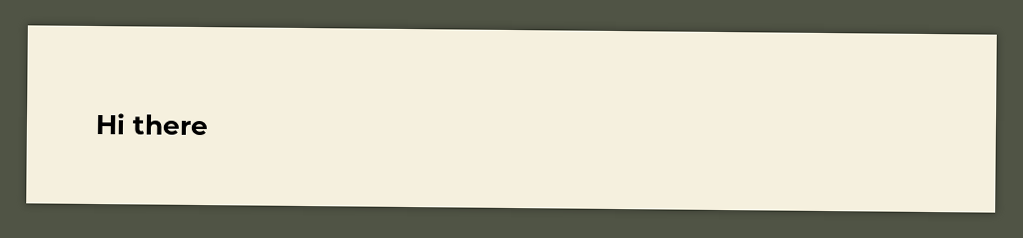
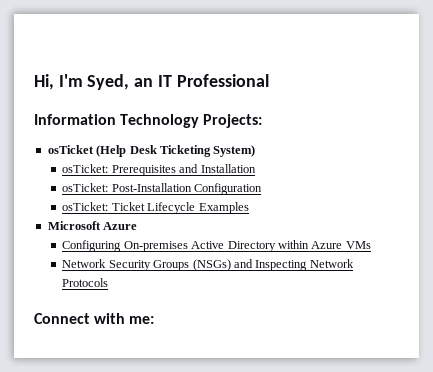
- Hi there
+ Hi, I'm Syed, an IT Professional
+ Information Technology Projects:
+ osTicket (Help Desk Ticketing System)
+ osTicket: Prerequisites and Installation
+ osTicket: Post-Installation Configuration
+ osTicket: Ticket Lifecycle Examples
+ Microsoft Azure
+ Configuring On-premises Active Directory within Azure VMs
+ Network Security Groups (NSGs) and Inspecting Network Protocols
+ Connect with me:

